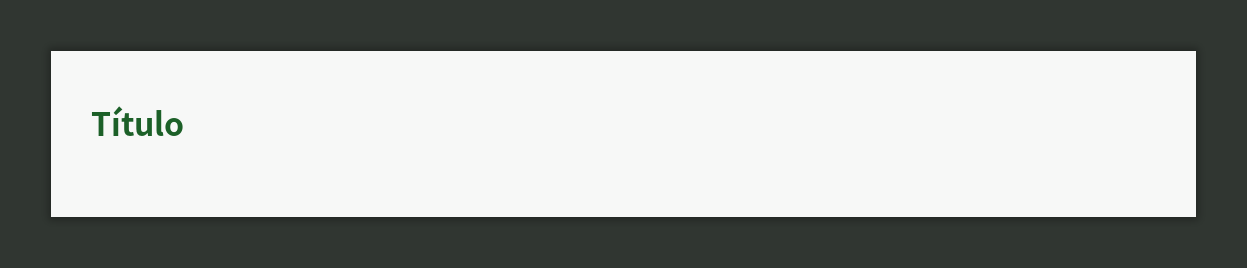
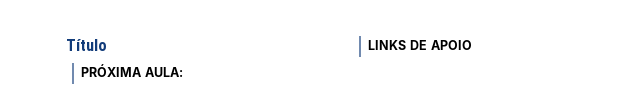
+ PRÓXIMA AULA:
+ LINKS DE APOIO

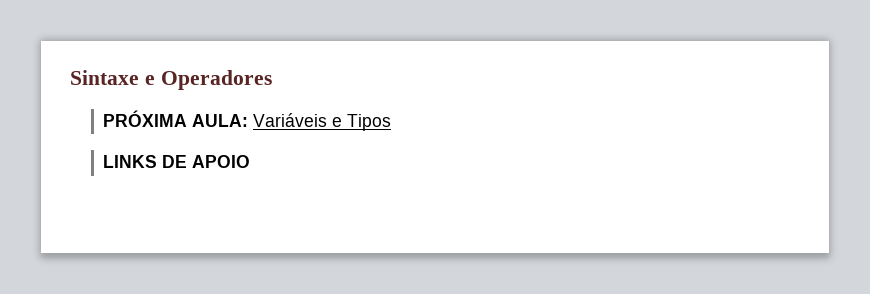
- Título
+ Sintaxe e Operadores
- PRÓXIMA AULA:
+ PRÓXIMA AULA: Variáveis e Tipos

